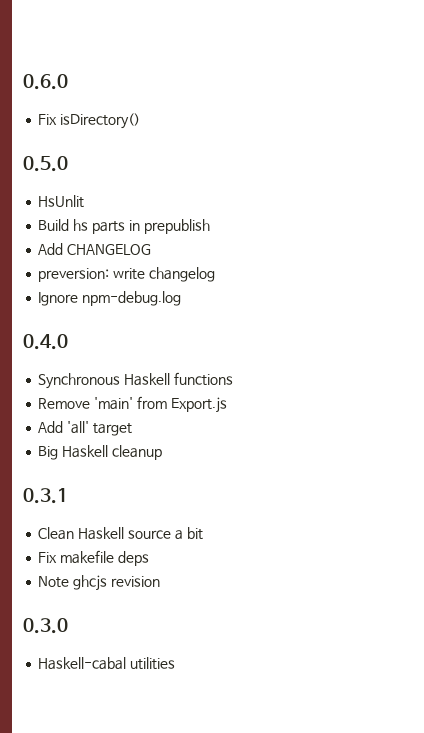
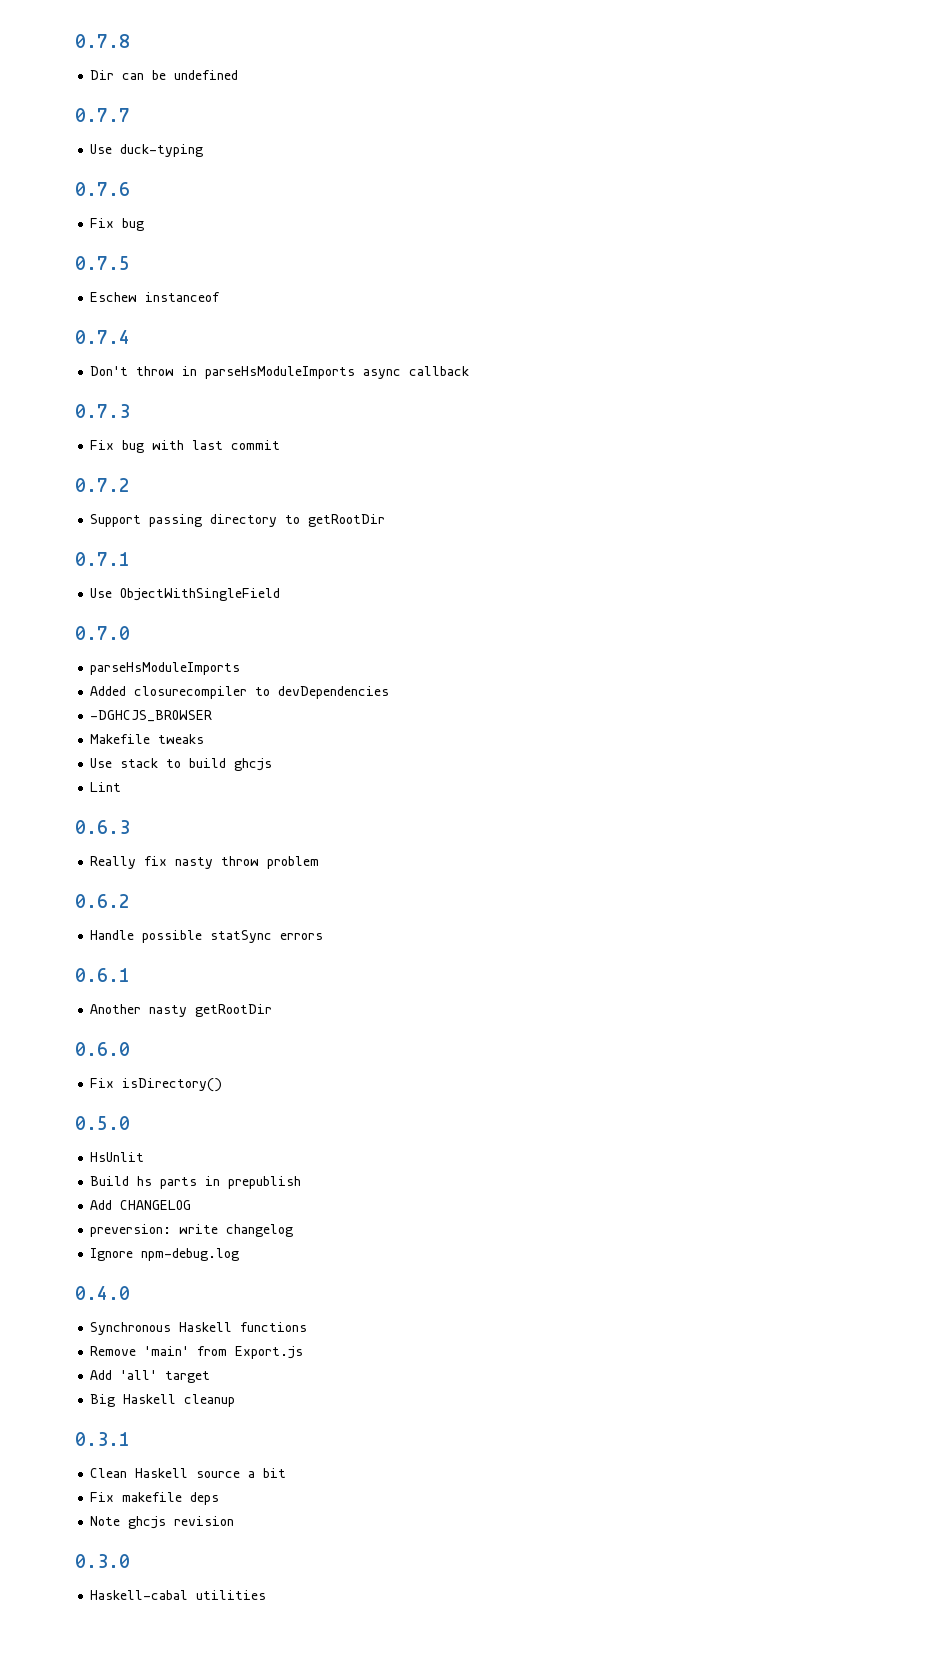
+ 0.7.8
+ Dir can be undefined
+ 0.7.7
+ Use duck-typing
+ 0.7.6
+ Fix bug
+ 0.7.5
+ Eschew instanceof
+ 0.7.4
+ Don't throw in parseHsModuleImports async callback
+ 0.7.3
+ Fix bug with last commit
+ 0.7.2
+ Support passing directory to getRootDir
+ 0.7.1
+ Use ObjectWithSingleField
+ 0.7.0
+ parseHsModuleImports
+ Added closurecompiler to devDependencies
+ -DGHCJS_BROWSER
+ Makefile tweaks
+ Use stack to build ghcjs
+ Lint
+ 0.6.3
+ Really fix nasty throw problem
+ 0.6.2
+ Handle possible statSync errors
+ 0.6.1
+ Another nasty getRootDir

